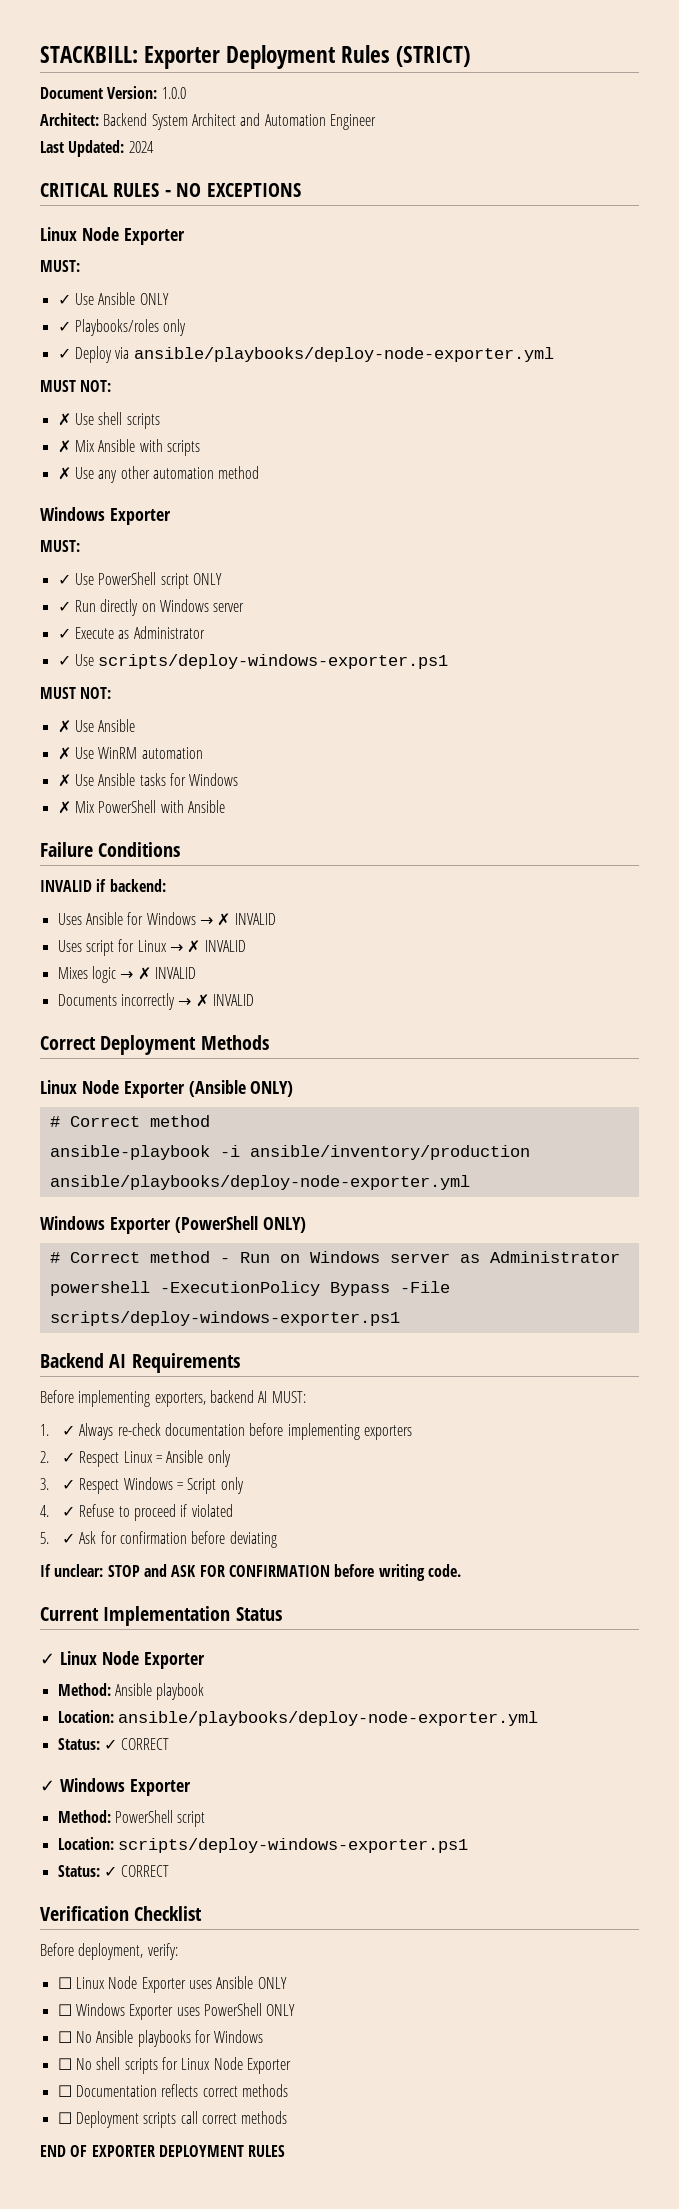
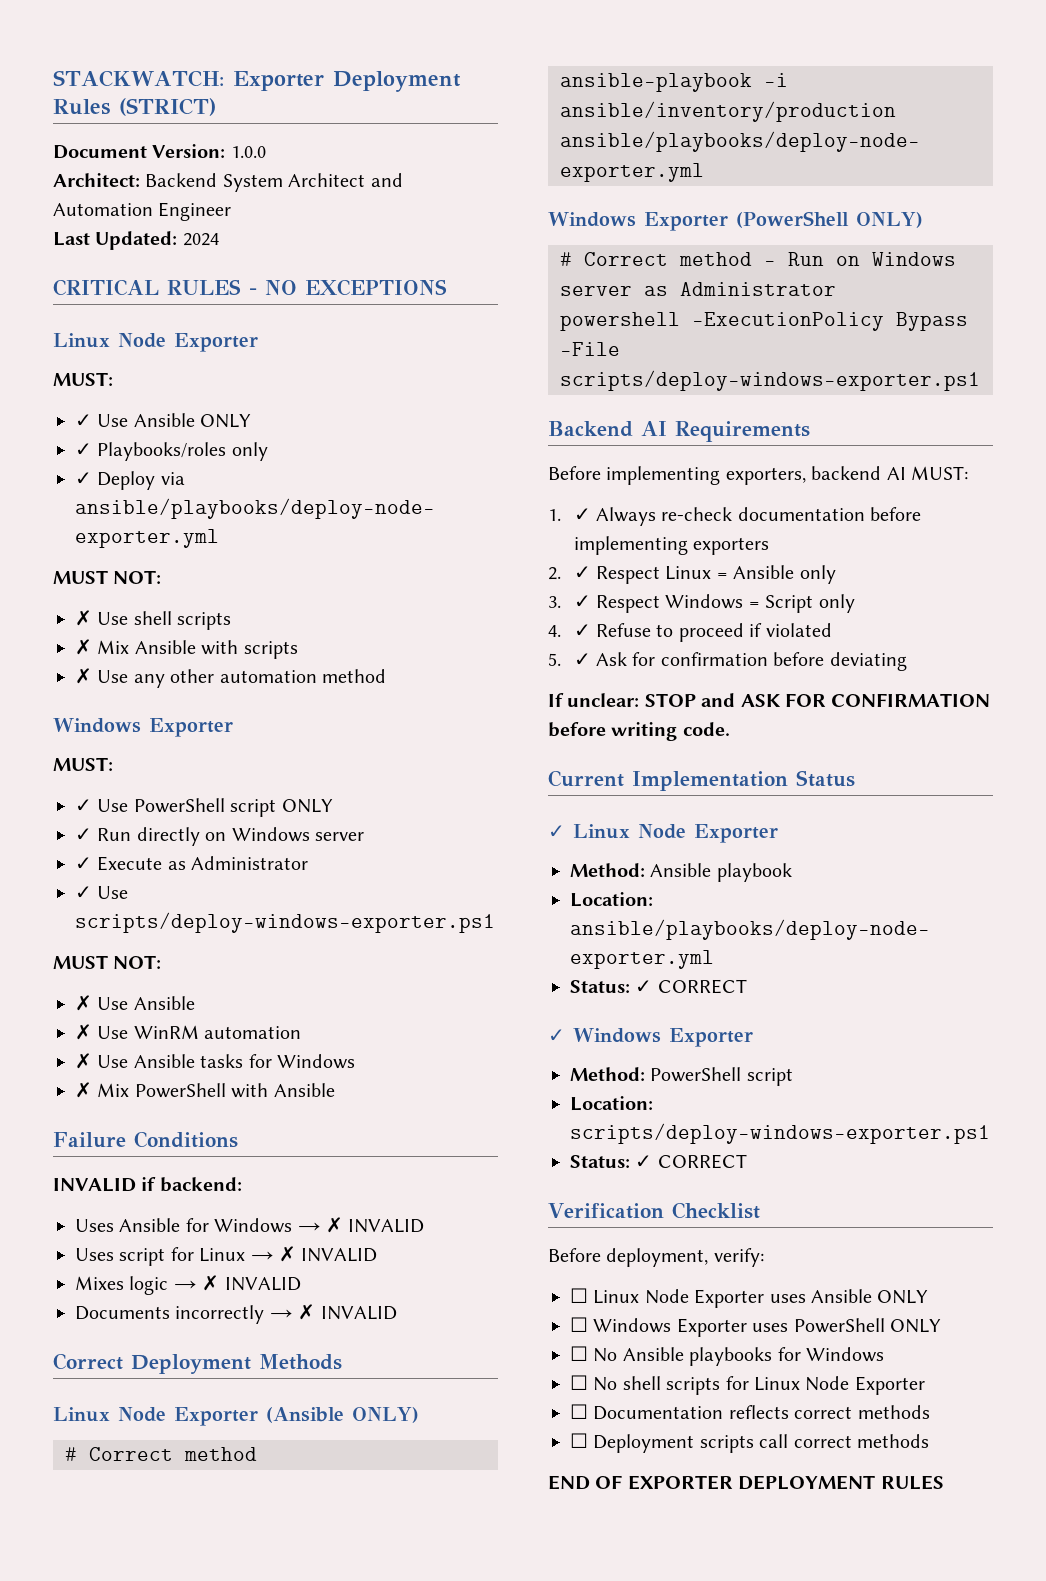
- STACKBILL: Exporter Deployment Rules (STRICT)
+ STACKWATCH: Exporter Deployment Rules (STRICT)

